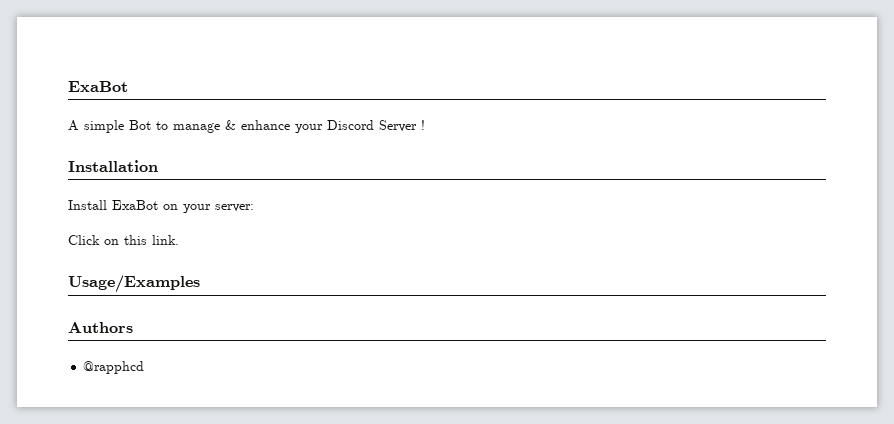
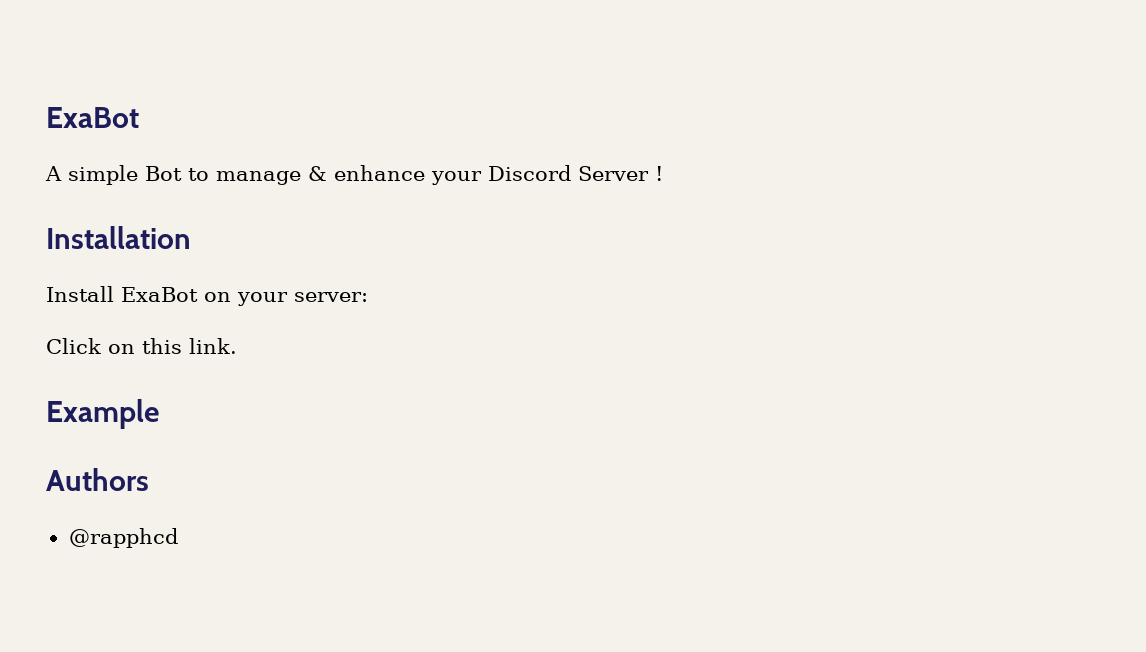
- Usage/Examples
+ Example

